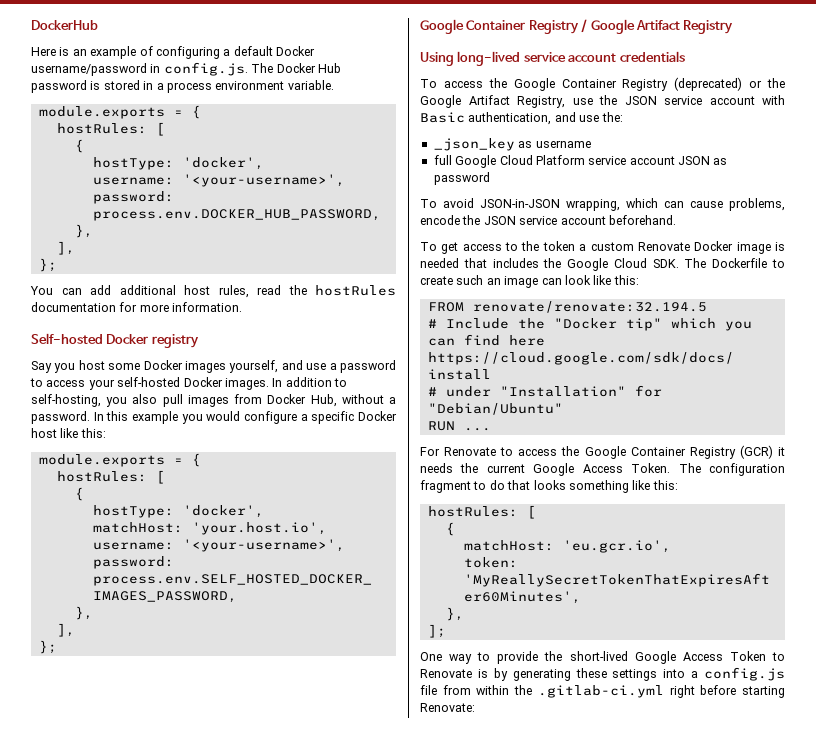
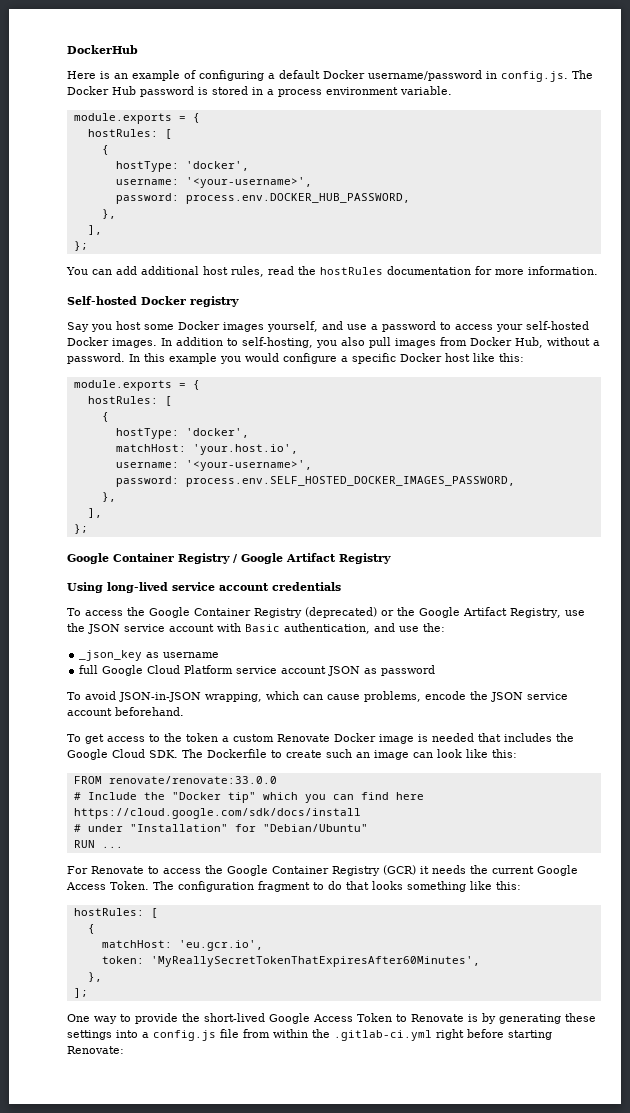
- FROM renovate/renovate:32.194.5
+ FROM renovate/renovate:33.0.0

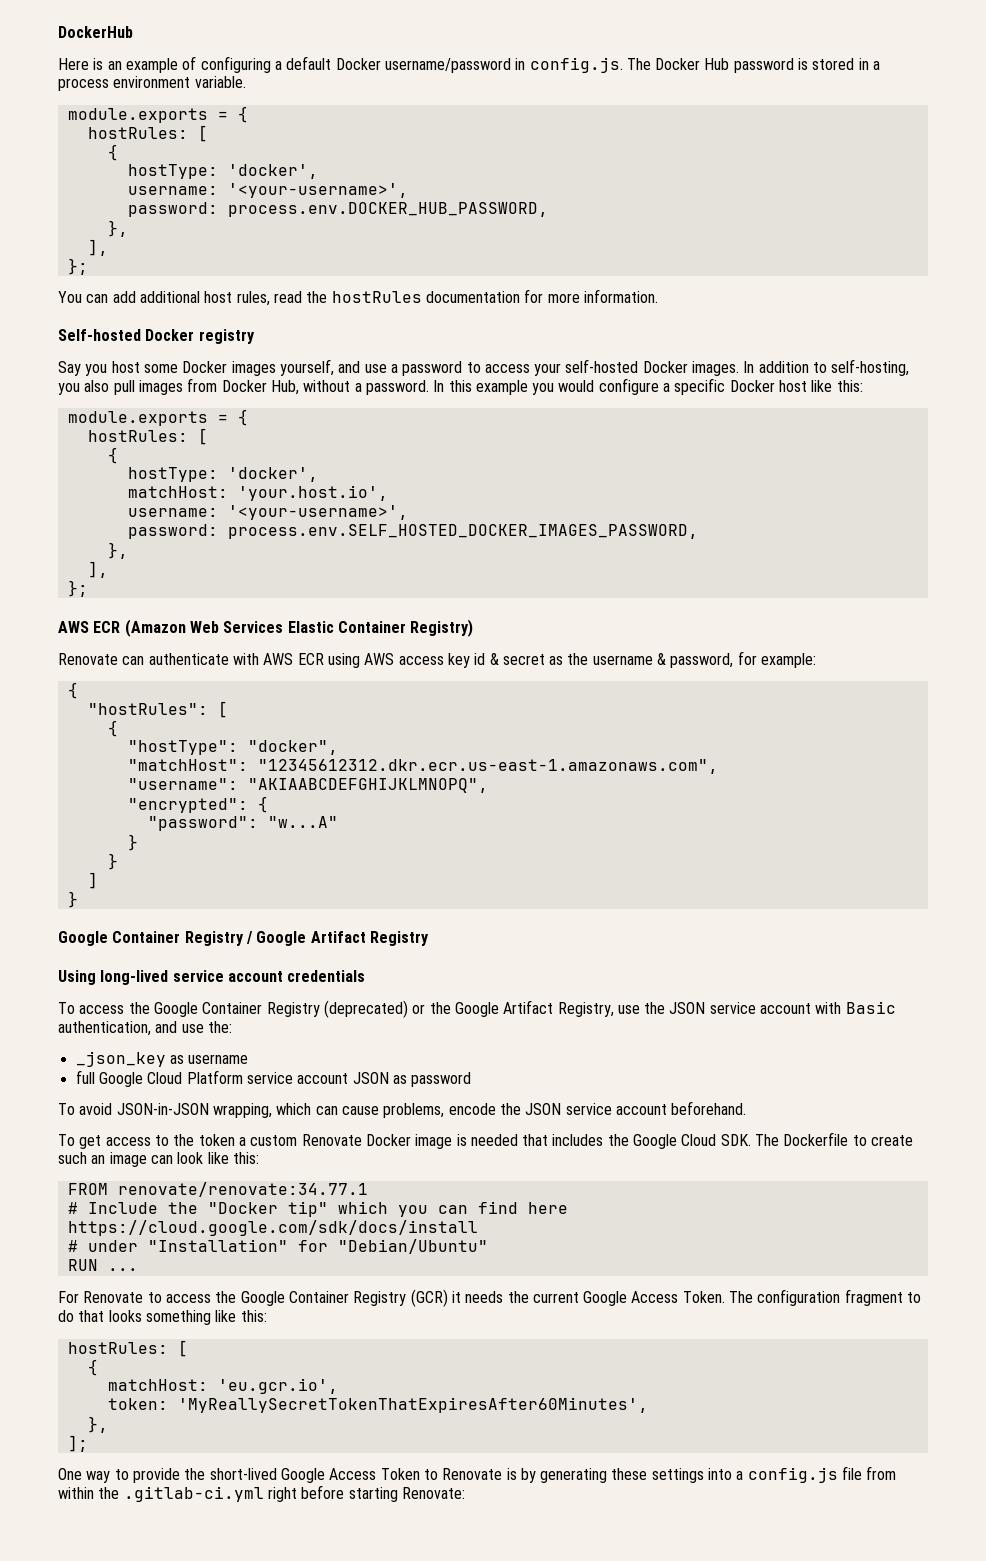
+ AWS ECR (Amazon Web Services Elastic Container Registry)
+ Renovate can authenticate with AWS ECR using AWS access key id & secret as the username & password, for example:
+ {
+ "hostRules": [
+ {
+ "hostType": "docker",
+ "matchHost": "12345612312.dkr.ecr.us-east-1.amazonaws.com",
+ "username": "AKIAABCDEFGHIJKLMNOPQ",
+ "encrypted": {
+ "password": "w...A"
+ }
+ }
+ ]
+ }
- FROM renovate/renovate:33.0.0
+ FROM renovate/renovate:34.77.1

